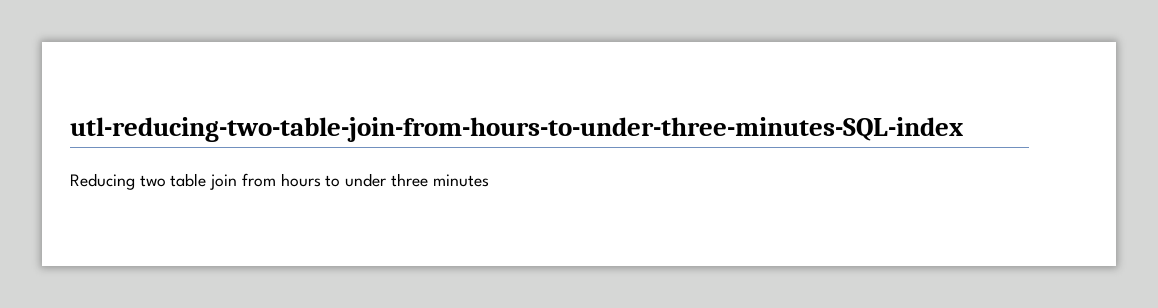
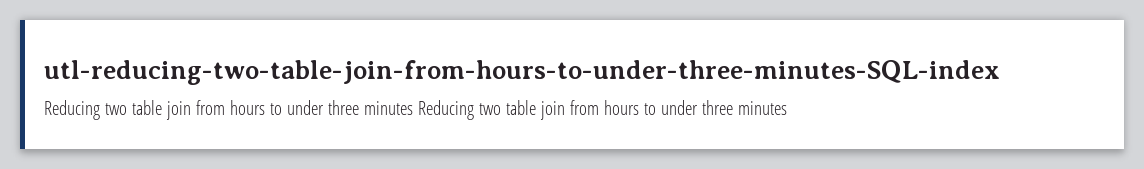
- Reducing two table join from hours to under three minutes
+ Reducing two table join from hours to under three minutes Reducing two table join from hours to under three minutes

